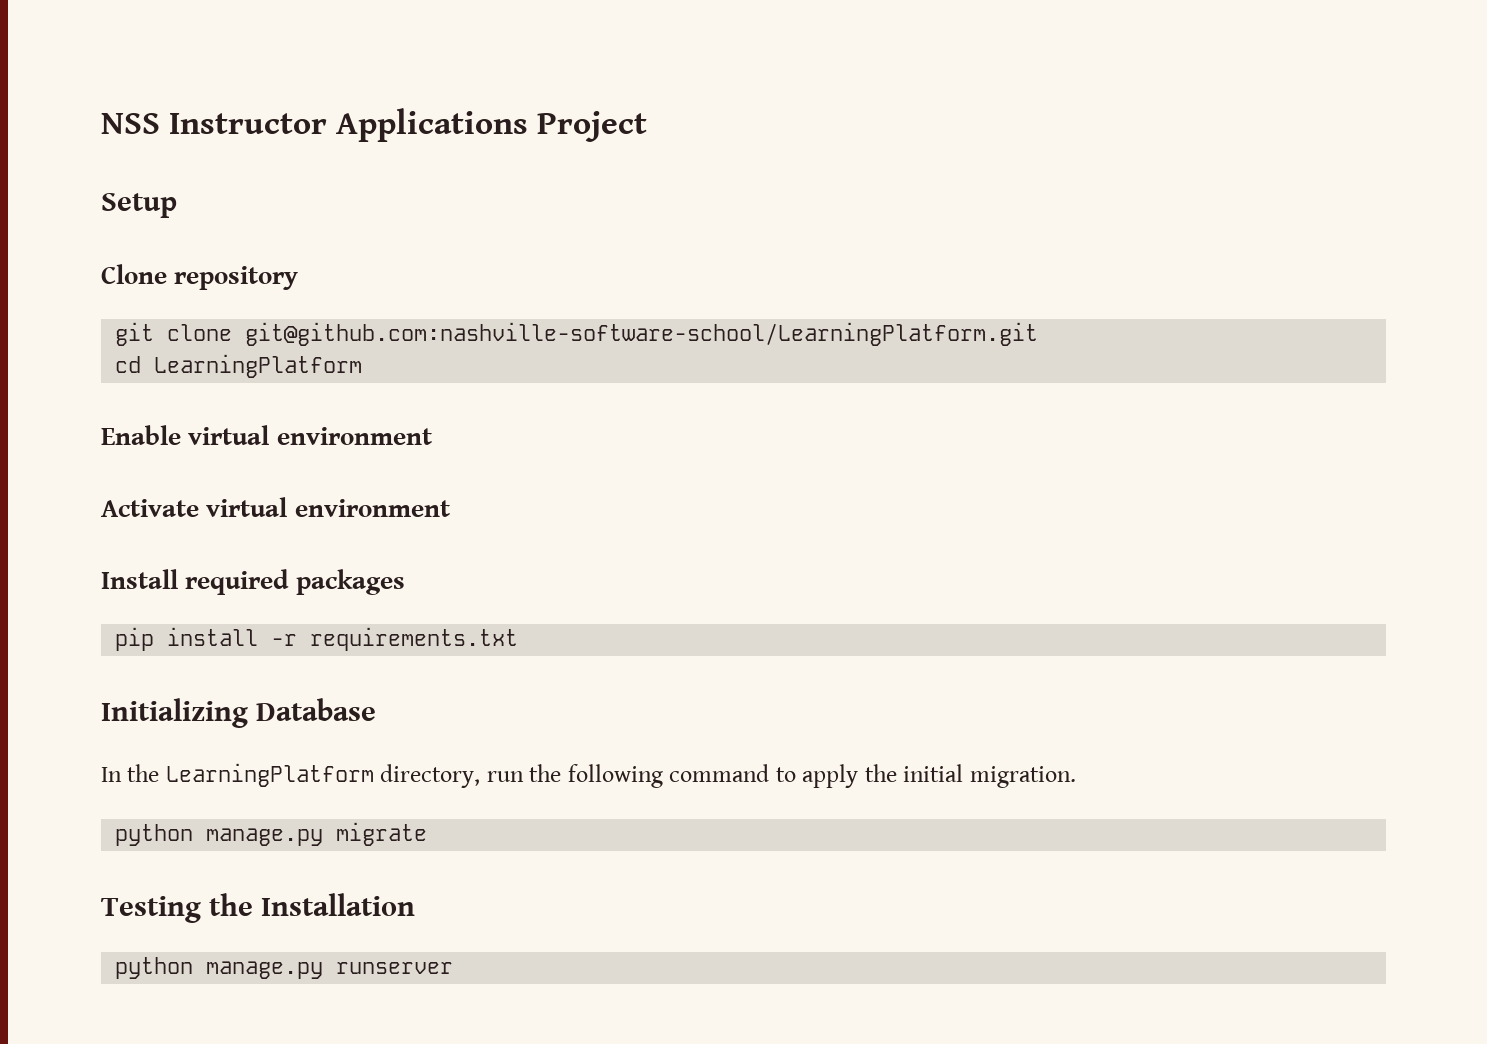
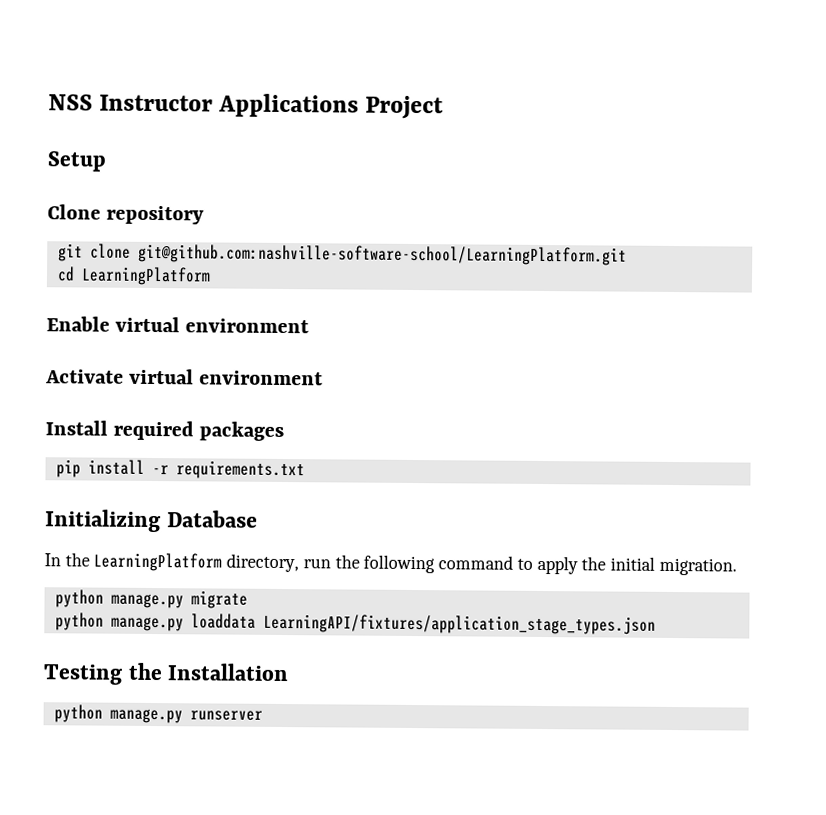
+ python manage.py loaddata LearningAPI/fixtures/application_stage_types.json

